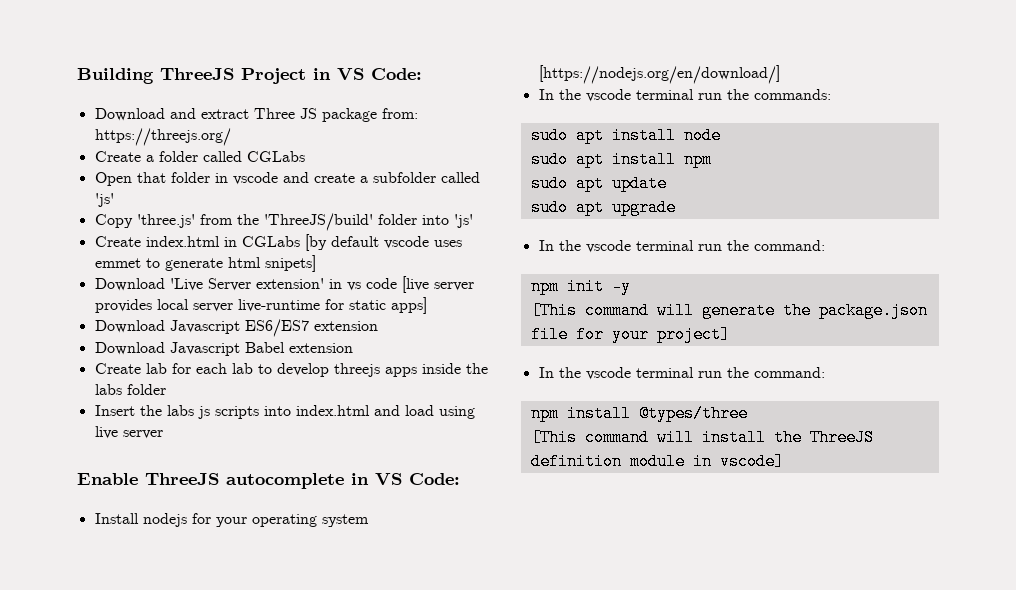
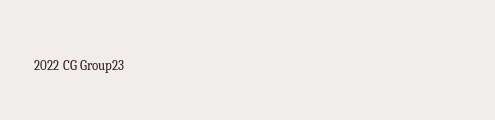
- Building ThreeJS Project in VS Code:
- Download and extract Three JS package from: https://threejs.org/
- Create a folder called CGLabs
- Open that folder in vscode and create a subfolder called 'js'
- Copy 'three.js' from the 'ThreeJS/build' folder into 'js'
- Create index.html in CGLabs [by default vscode uses emmet to generate html snipets]
- Download 'Live Server extension' in vs code [live server provides local server live-runtime for static apps]
- Download Javascript ES6/ES7 extension
- Download Javascript Babel extension
- Create lab for each lab to develop threejs apps inside the labs folder
- Insert the labs js scripts into index.html and load using live server
- Enable ThreeJS autocomplete in VS Code:
- Install nodejs for your operating system [https://nodejs.org/en/download/]
- In the vscode terminal run the commands:
- sudo apt install node
- sudo apt install npm
- sudo apt update
- sudo apt upgrade
- In the vscode terminal run the command:
- npm init -y
- [This command will generate the package.json file for your project]
- In the vscode terminal run the command:
- npm install @types/three
- [This command will install the ThreeJS definition module in vscode]
+ 2022 CG Group23

